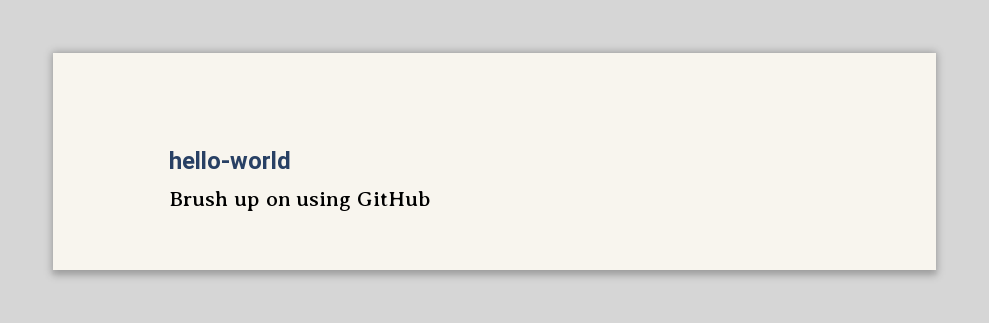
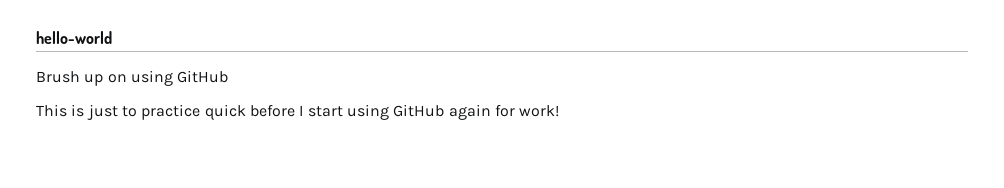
+ This is just to practice quick before I start using GitHub again for work!

